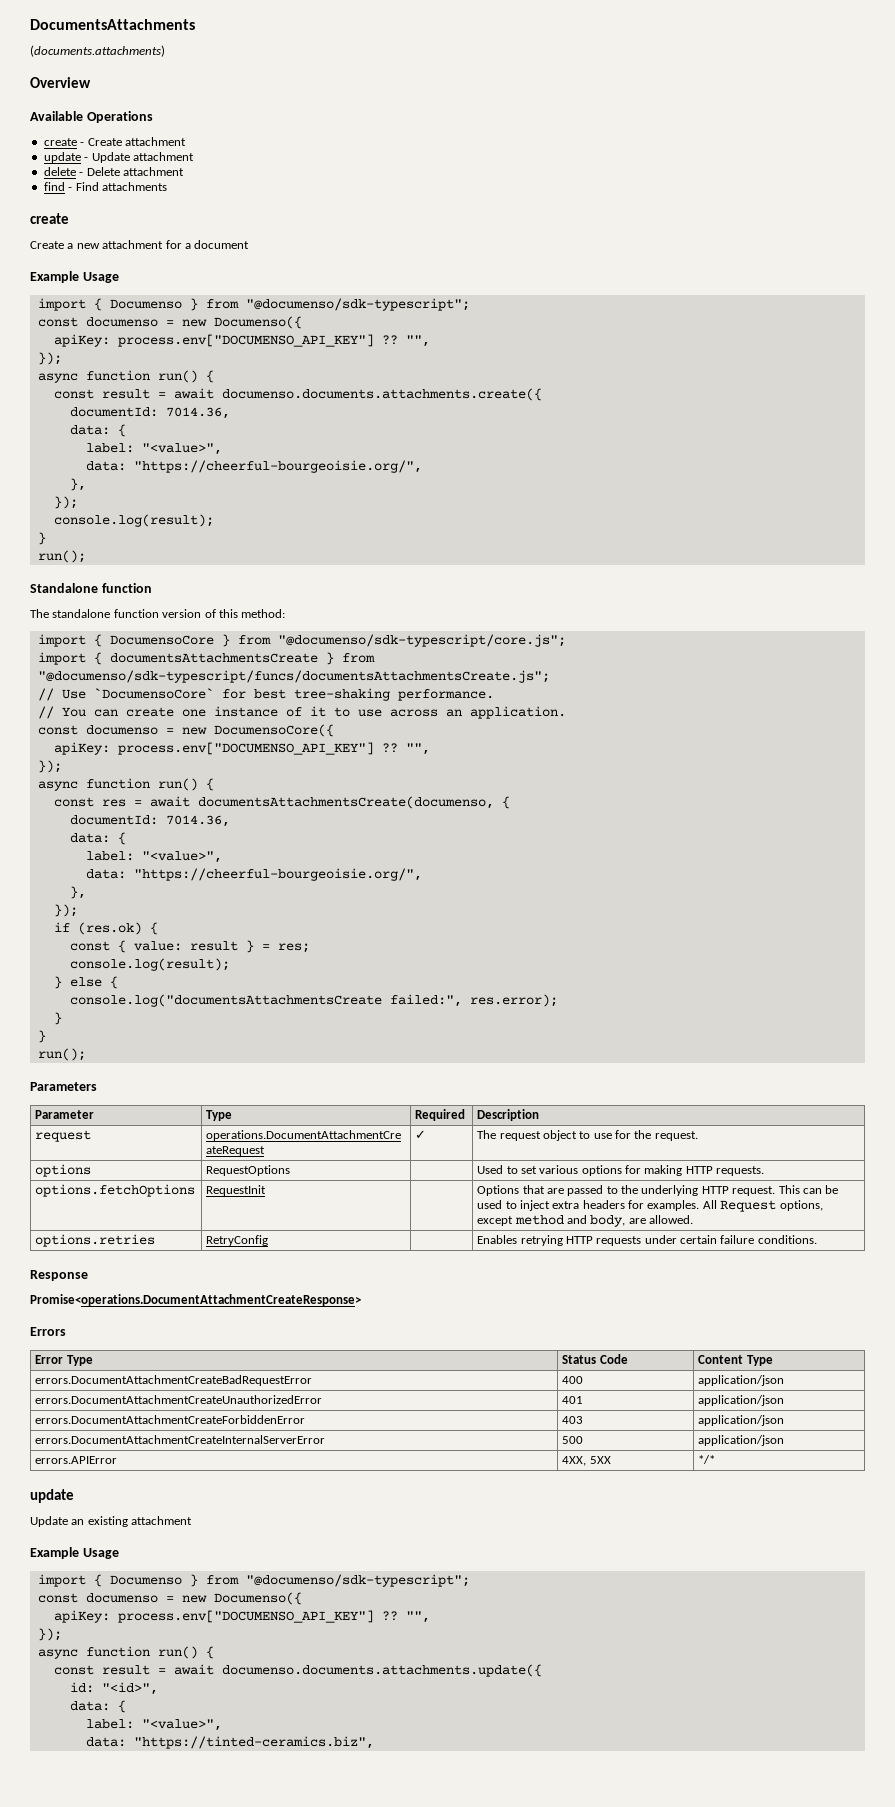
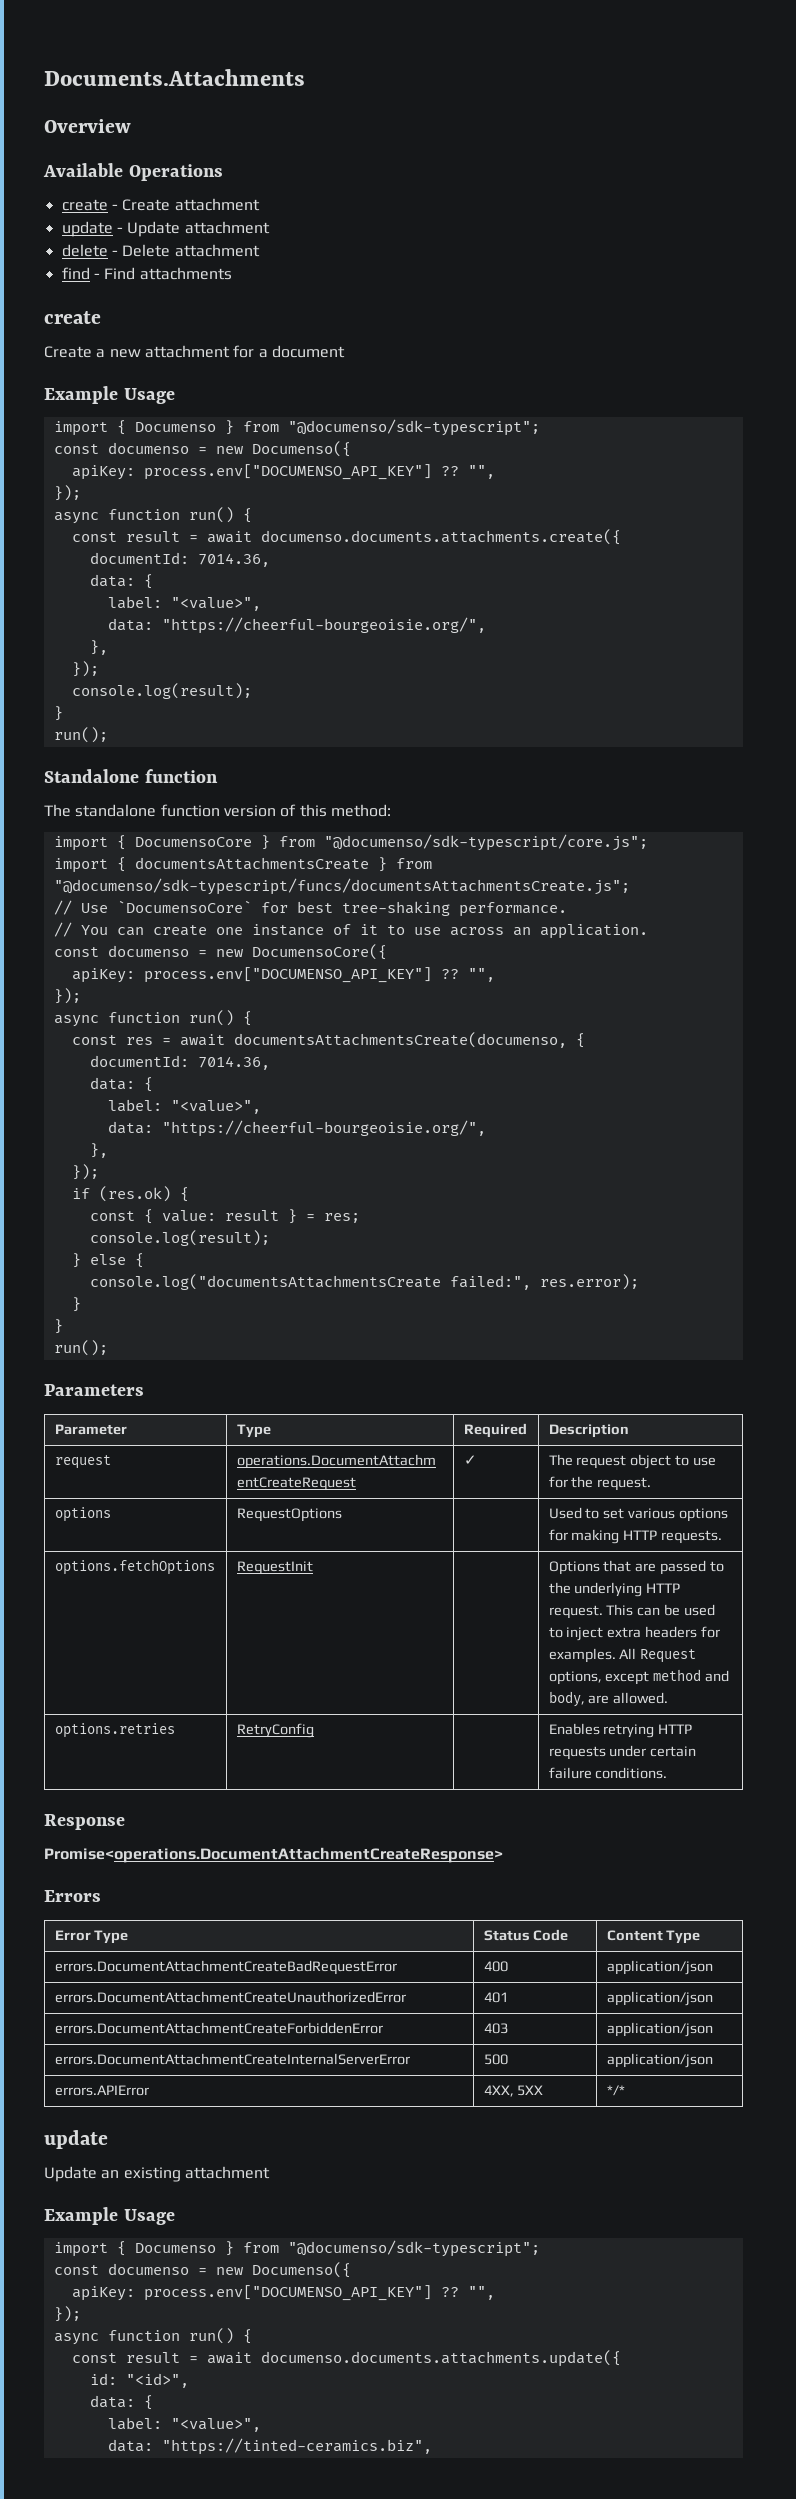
- DocumentsAttachments
- (documents.attachments)
+ Documents.Attachments

